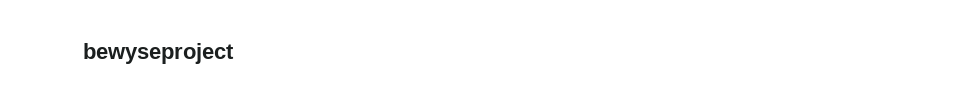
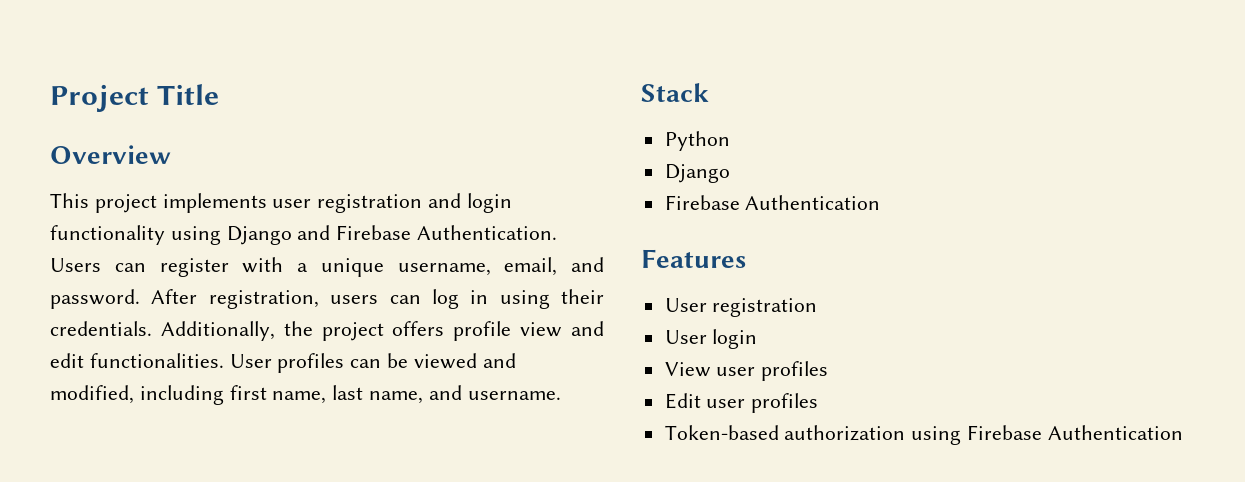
- bewyseproject
+ Project Title
+ Overview
+ This project implements user registration and login functionality using Django and Firebase Authentication. Users can register with a unique username, email, and password. After registration, users can log in using their credentials. Additionally, the project offers profile view and edit functionalities. User profiles can be viewed and modified, including first name, last name, and username.
+ Stack
+ Python
+ Django
+ Firebase Authentication
+ Features
+ User registration
+ User login
+ View user profiles
+ Edit user profiles
+ Token-based authorization using Firebase Authentication

